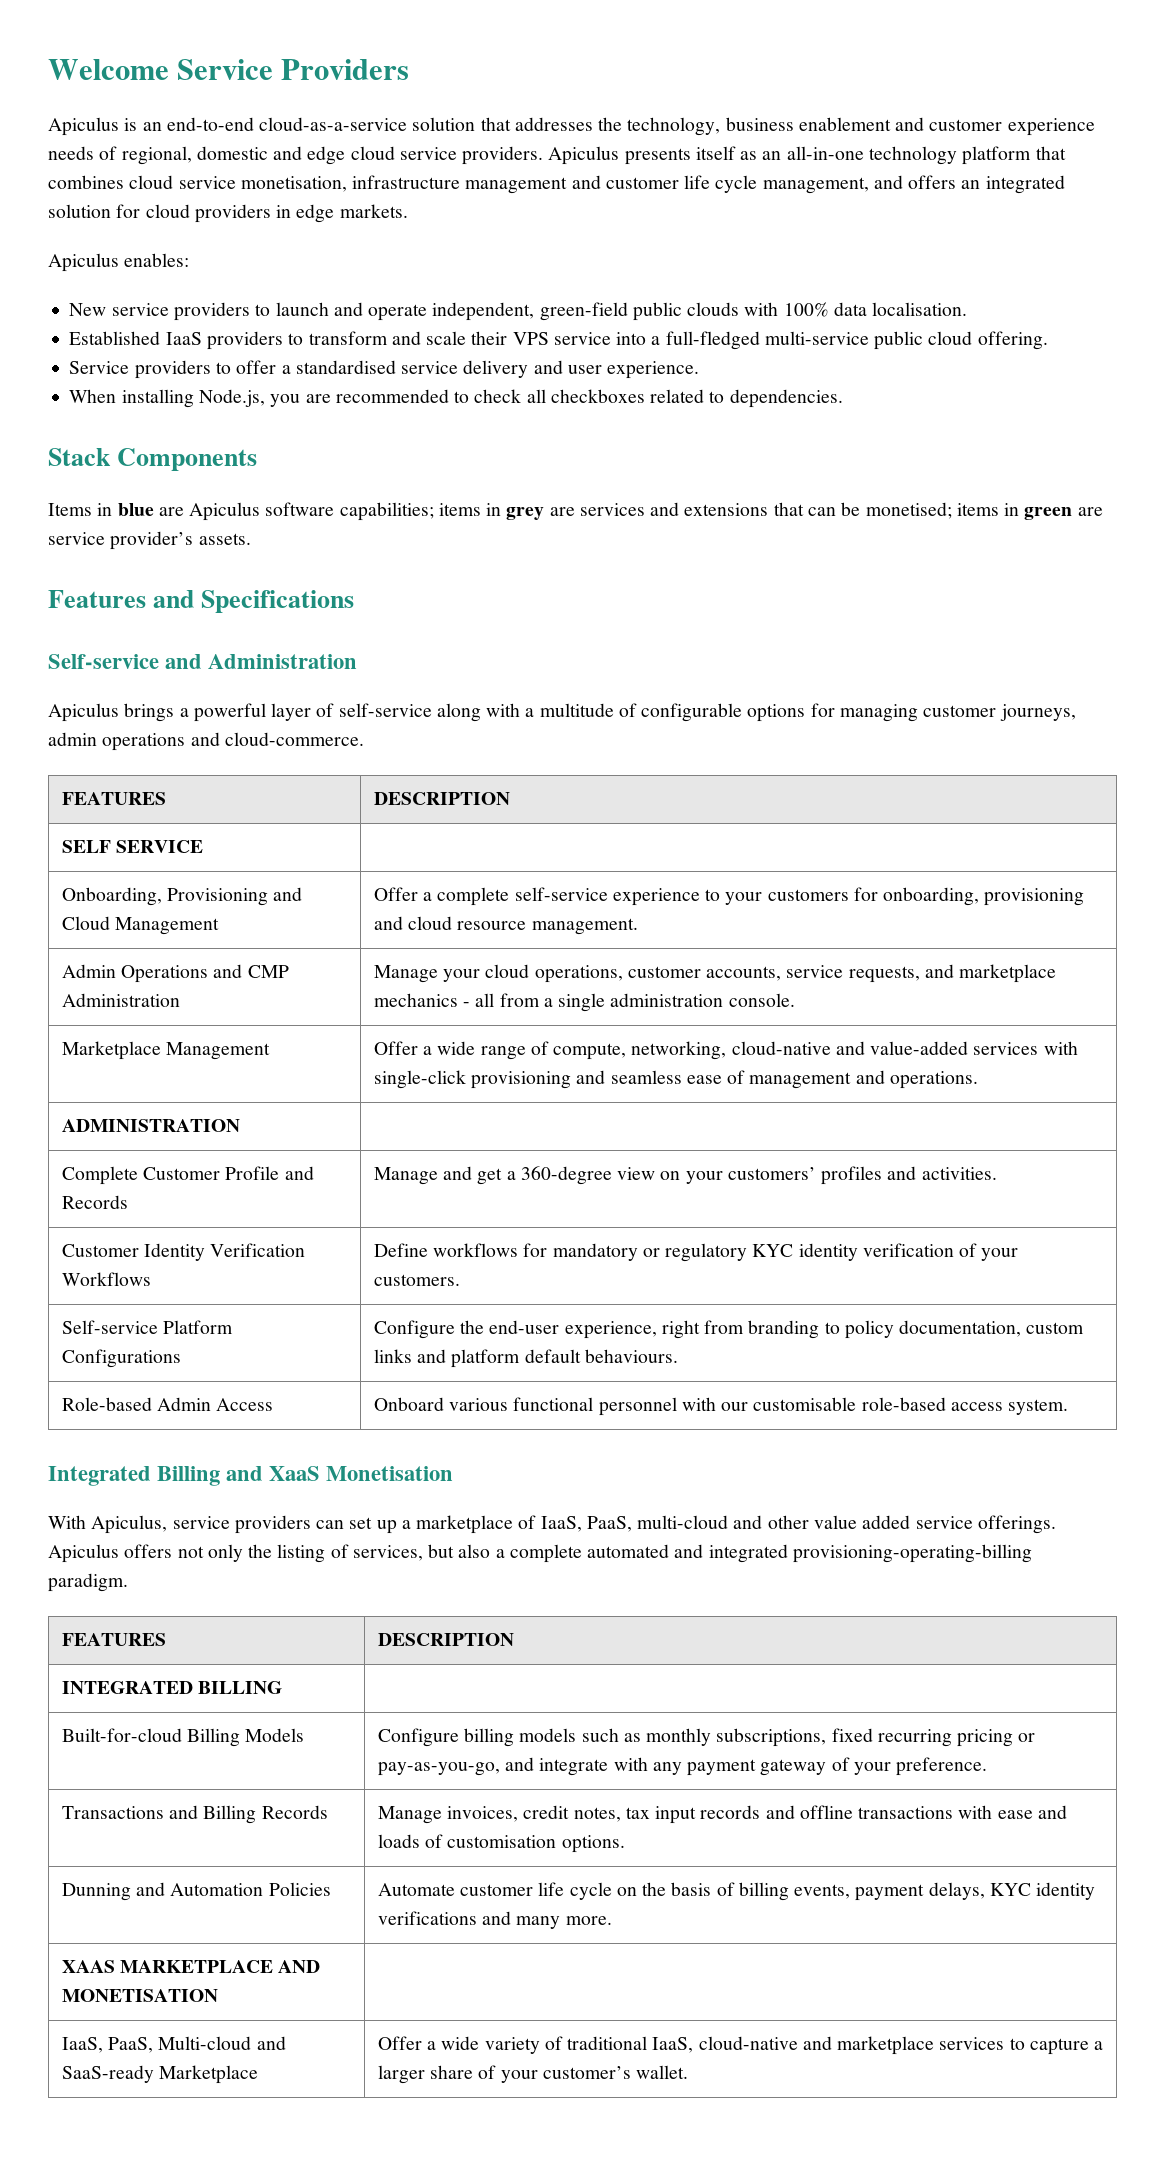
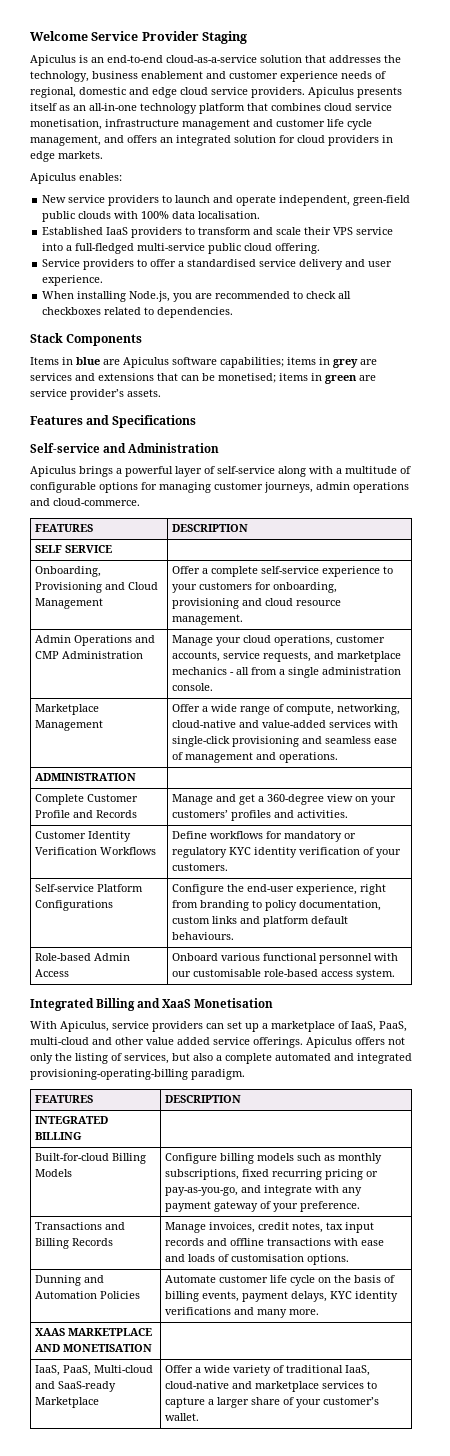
- Welcome Service Providers
+ Welcome Service Provider Staging

